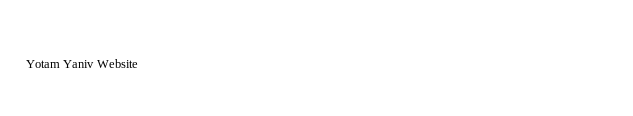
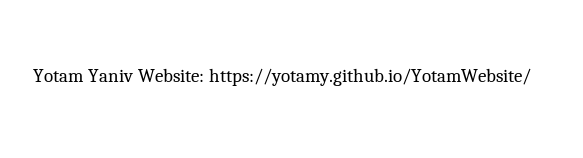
- Yotam Yaniv Website
+ Yotam Yaniv Website: https://yotamy.github.io/YotamWebsite/

